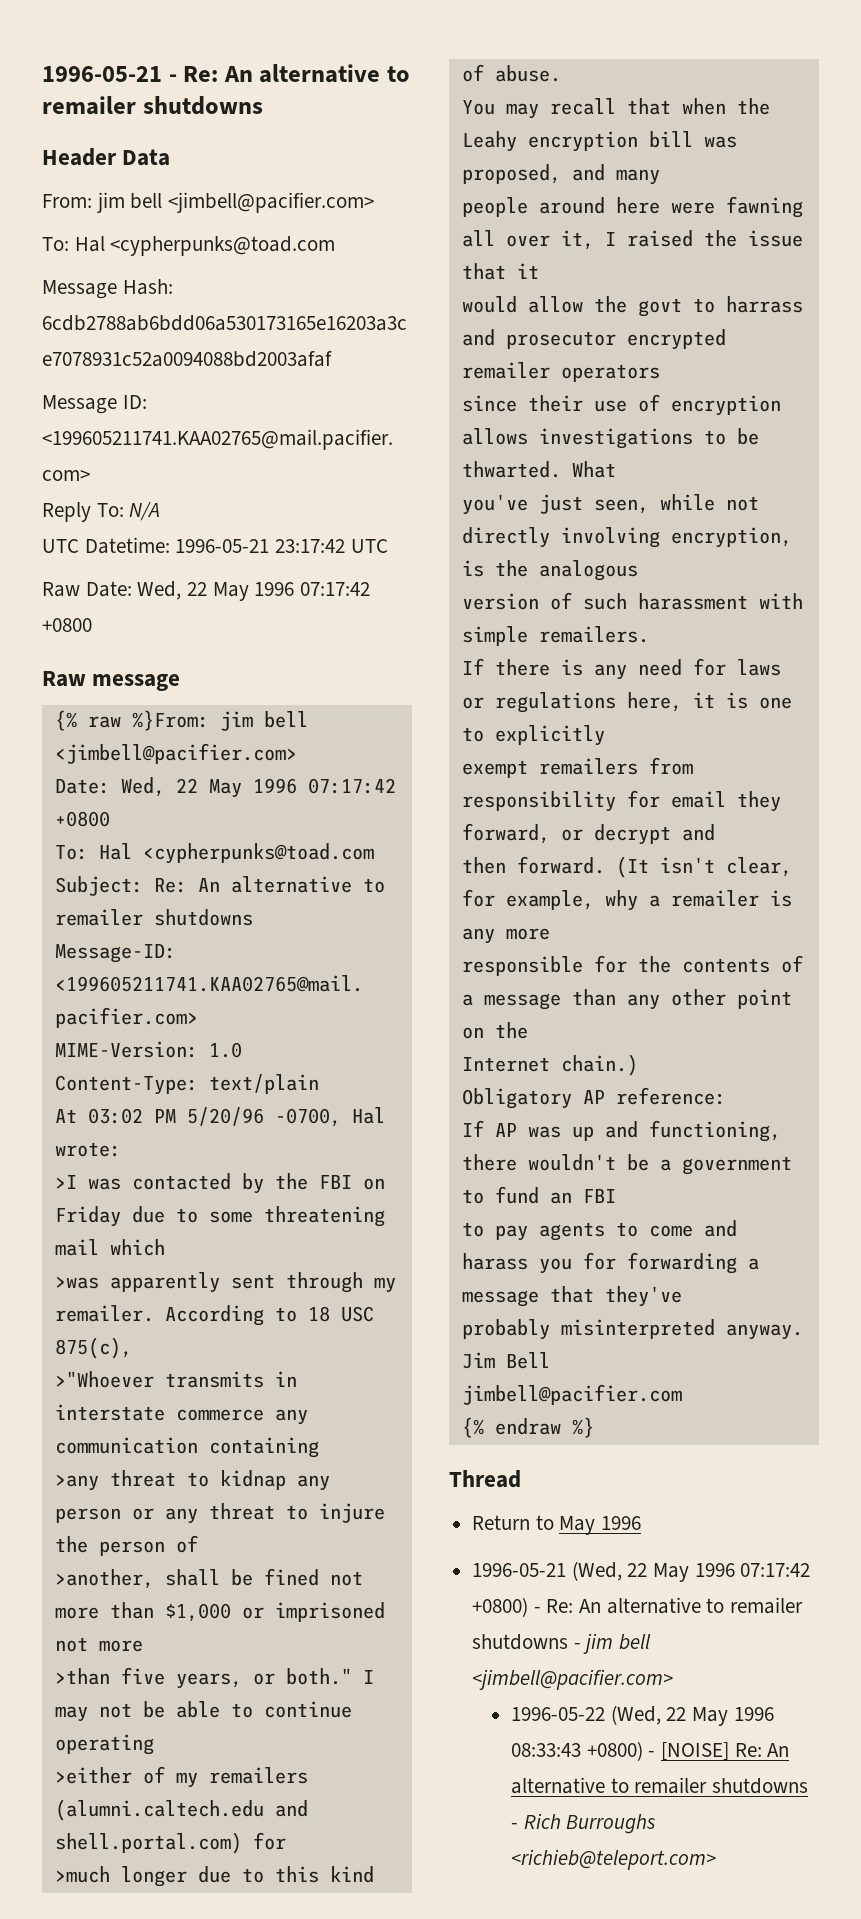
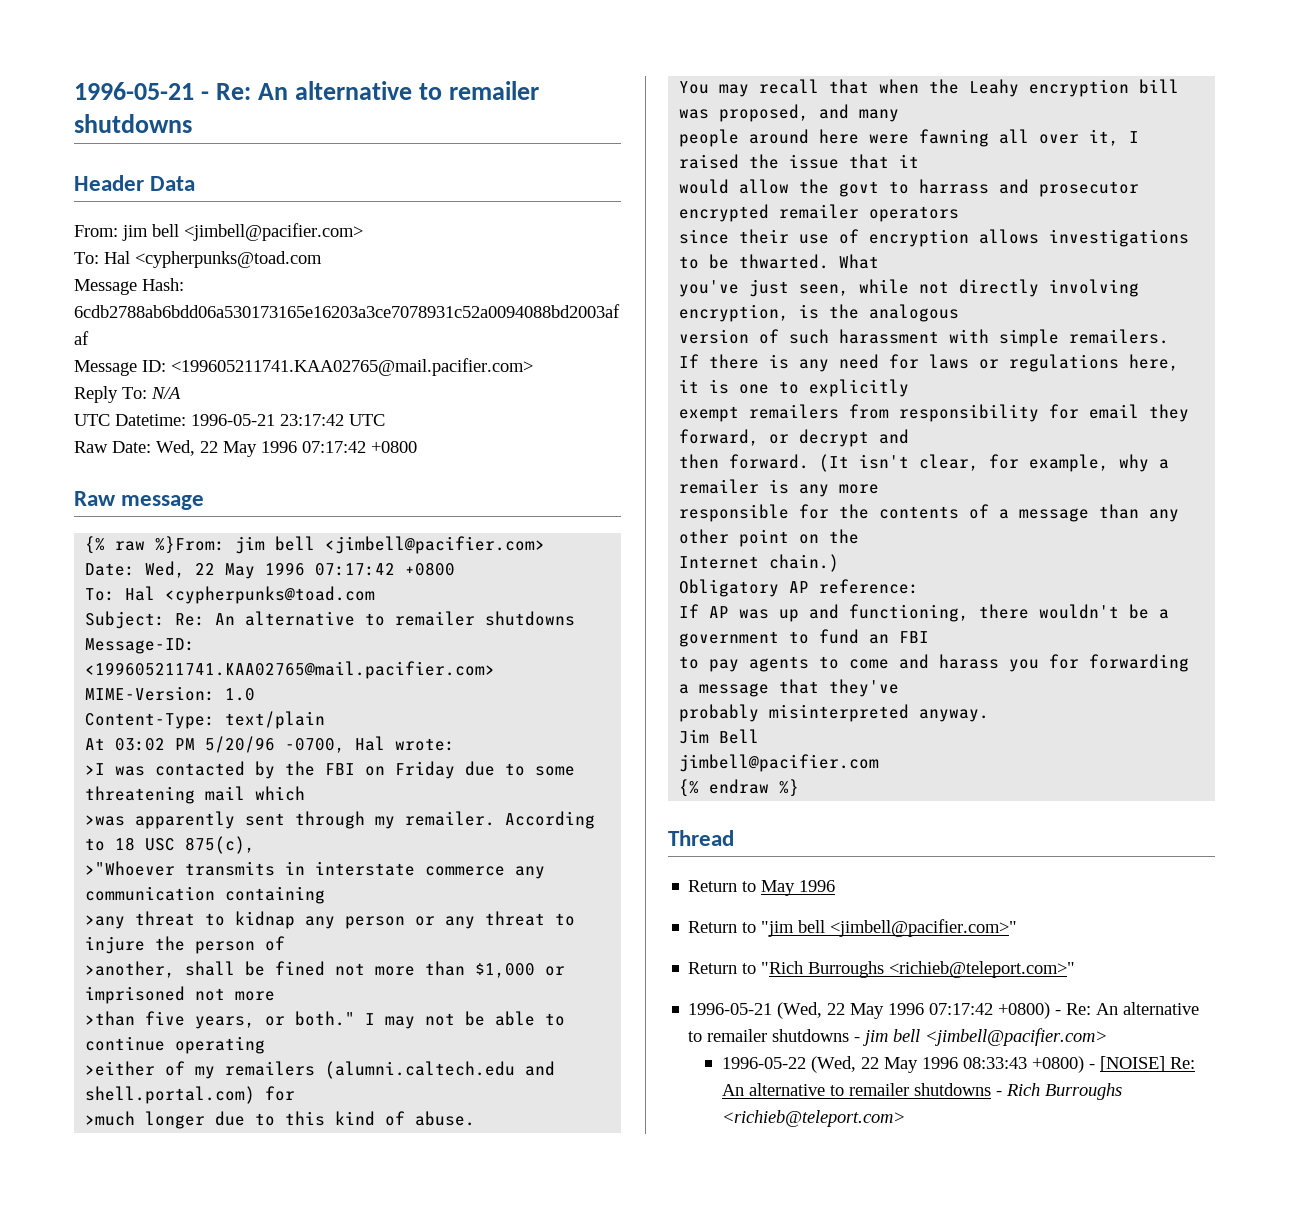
+ Return to "jim bell <jimbell@pacifier.com>"
+ Return to "Rich Burroughs <richieb@teleport.com>"

